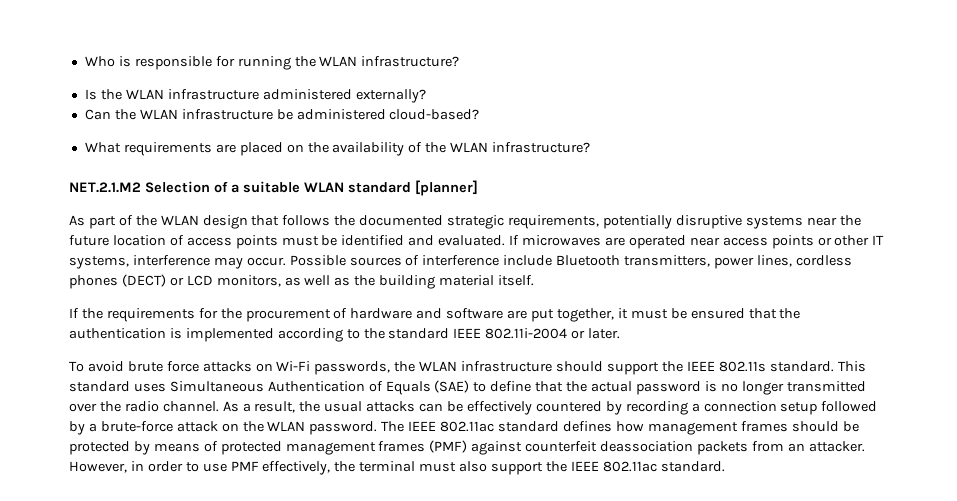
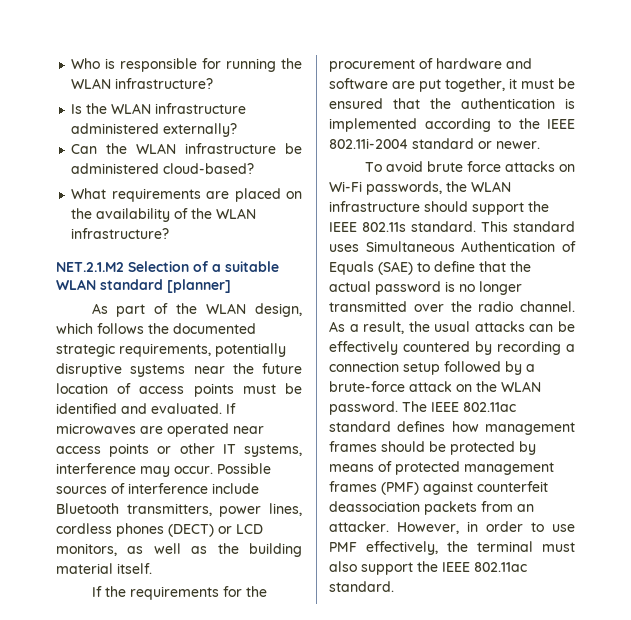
- As part of the WLAN design that follows the documented strategic requirements, potentially disruptive systems near the future location of access points must be identified and evaluated.
+ As part of the WLAN design, which follows the documented strategic requirements, potentially disruptive systems near the future location of access points must be identified and evaluated.
- If the requirements for the procurement of hardware and software are put together, it must be ensured that the authentication is implemented according to the standard IEEE 802.11i-2004 or later.
+ If the requirements for the procurement of hardware and software are put together, it must be ensured that the authentication is implemented according to the IEEE 802.11i-2004 standard or newer.

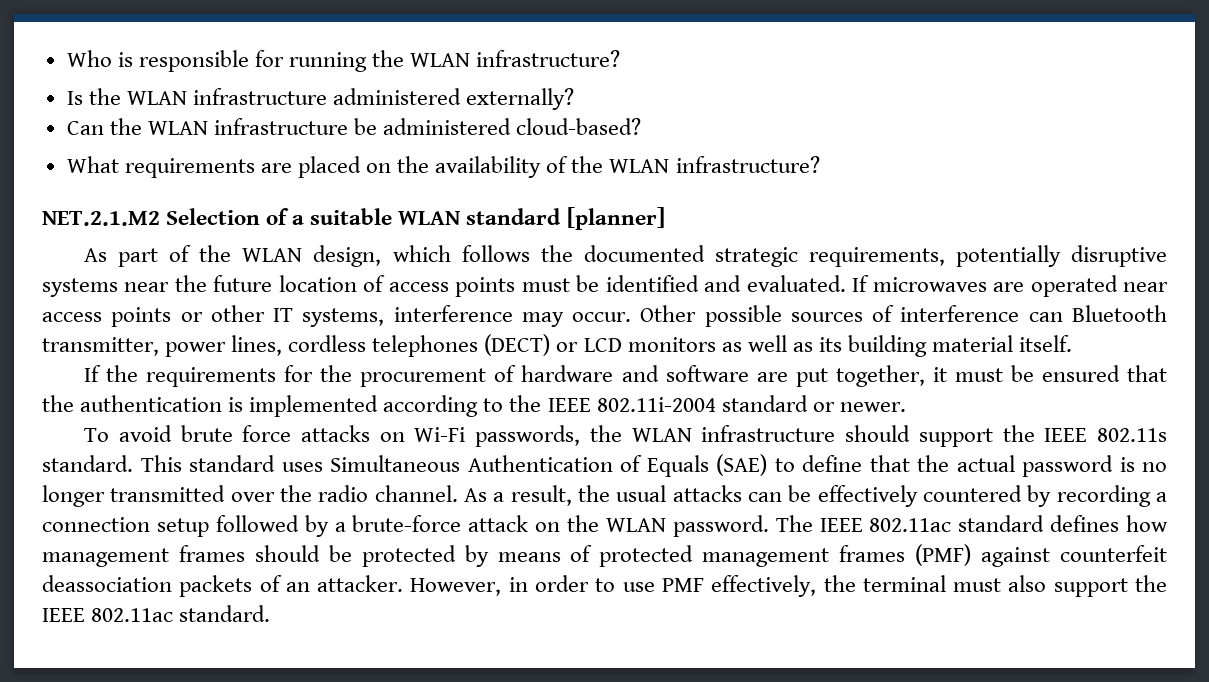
- Possible sources of interference include Bluetooth transmitters, power lines, cordless phones (DECT) or LCD monitors, as well as the building material itself.
+ Other possible sources of interference can Bluetooth transmitter, power lines, cordless telephones (DECT) or LCD monitors as well as its building material itself.
- The IEEE 802.11ac standard defines how management frames should be protected by means of protected management frames (PMF) against counterfeit deassociation packets from an attacker.
+ The IEEE 802.11ac standard defines how management frames should be protected by means of protected management frames (PMF) against counterfeit deassociation packets of an attacker.

